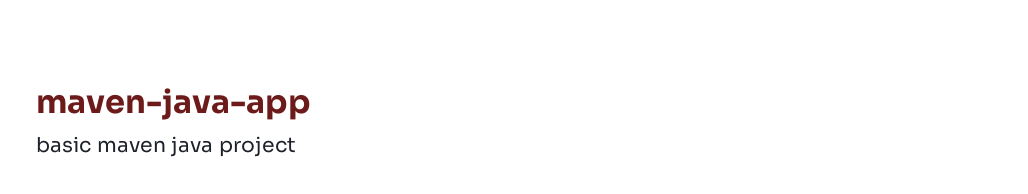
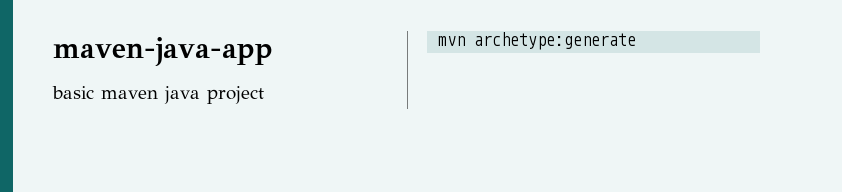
+ mvn archetype:generate

